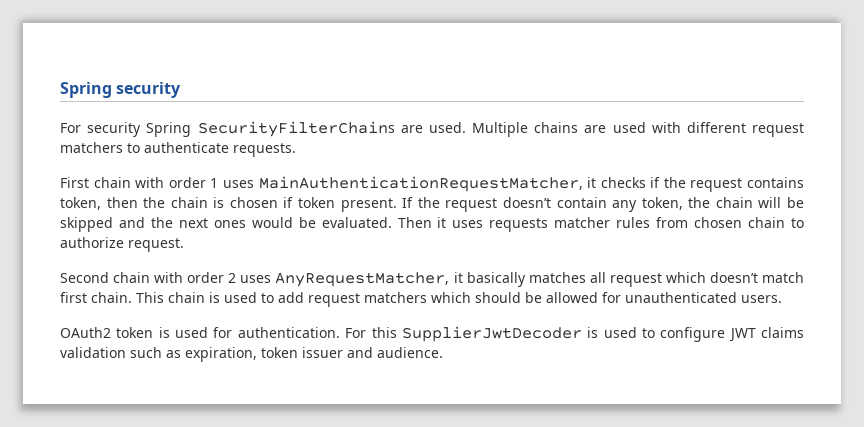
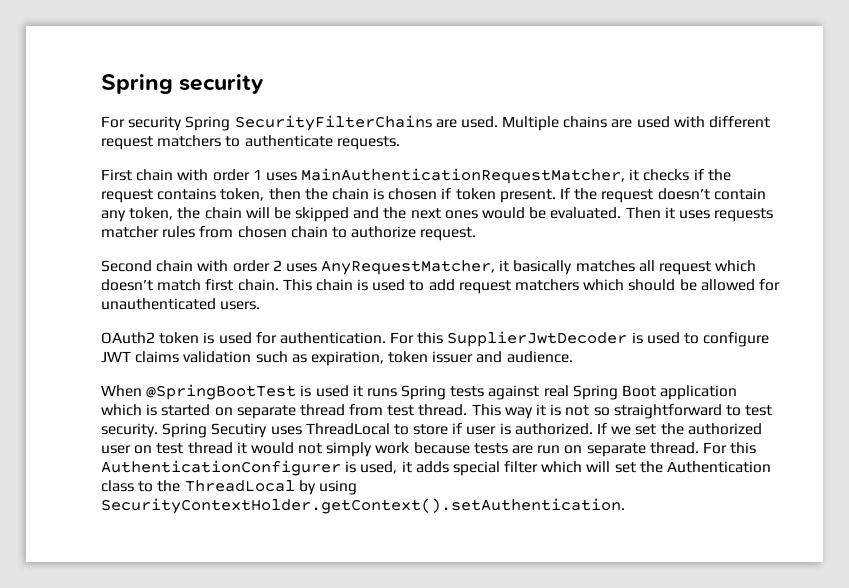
+ When @SpringBootTest is used it runs Spring tests against real Spring Boot application which is started on separate thread from test thread. This way it is not so straightforward to test security. Spring Secutiry uses ThreadLocal to store if user is authorized. If we set the authorized user on test thread it would not simply work because tests are run on separate thread. For this AuthenticationConfigurer is used, it adds special filter which will set the Authentication class to the ThreadLocal by using SecurityContextHolder.getContext().setAuthentication.

